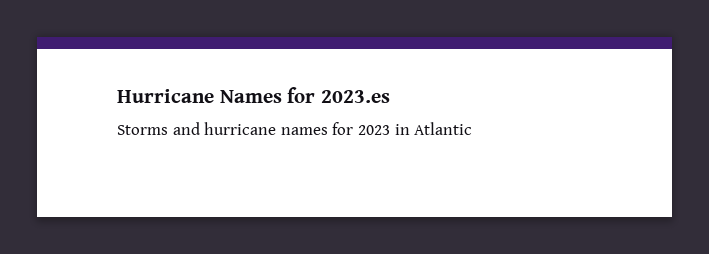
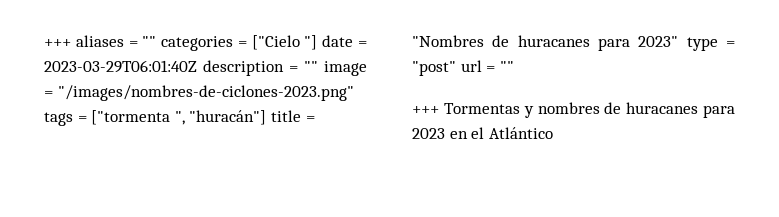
- Hurricane Names for 2023.es
- Storms and hurricane names for 2023 in Atlantic
+ +++ aliases = "" categories = ["Cielo "] date = 2023-03-29T06:01:40Z description = "" image = "/images/nombres-de-ciclones-2023.png" tags = ["tormenta ", "huracán"] title = "Nombres de huracanes para 2023" type = "post" url = ""
+ +++ Tormentas y nombres de huracanes para 2023 en el Atlántico

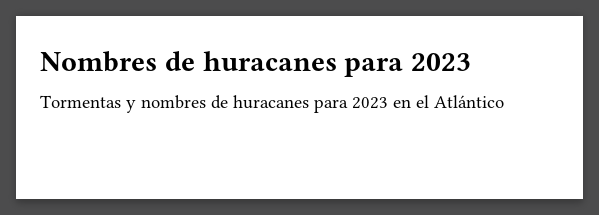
- +++ aliases = "" categories = ["Cielo "] date = 2023-03-29T06:01:40Z description = "" image = "/images/nombres-de-ciclones-2023.png" tags = ["tormenta ", "huracán"] title = "Nombres de huracanes para 2023" type = "post" url = ""
- +++ Tormentas y nombres de huracanes para 2023 en el Atlántico
+ Nombres de huracanes para 2023
+ Tormentas y nombres de huracanes para 2023 en el Atlántico

